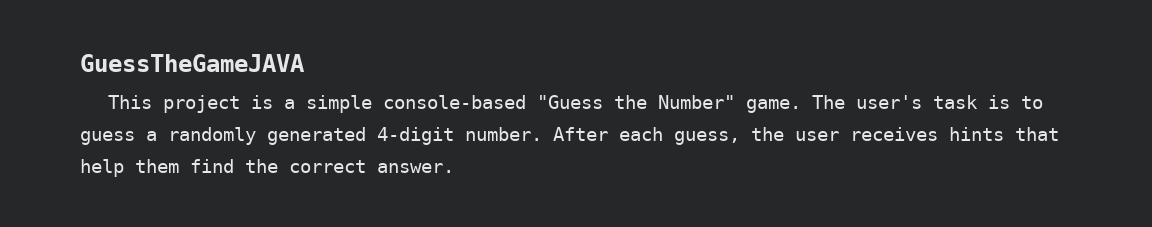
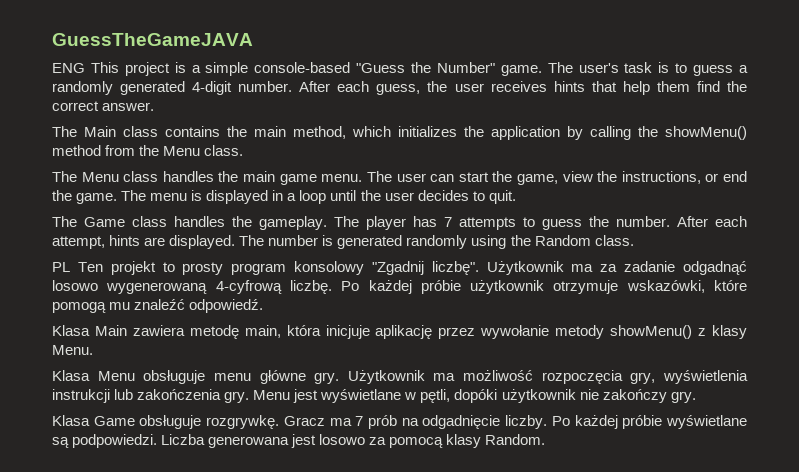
- This project is a simple console-based "Guess the Number" game.
+ ENG This project is a simple console-based "Guess the Number" game.
+ The Main class contains the main method, which initializes the application by calling the showMenu() method from the Menu class.
+ The Menu class handles the main game menu. The user can start the game, view the instructions, or end the game. The menu is displayed in a loop until the user decides to quit.
+ The Game class handles the gameplay. The player has 7 attempts to guess the number. After each attempt, hints are displayed. The number is generated randomly using the Random class.
+ PL Ten projekt to prosty program konsolowy "Zgadnij liczbę". Użytkownik ma za zadanie odgadnąć losowo wygenerowaną 4-cyfrową liczbę. Po każdej próbie użytkownik otrzymuje wskazówki, które pomogą mu znaleźć odpowiedź.
+ Klasa Main zawiera metodę main, która inicjuje aplikację przez wywołanie metody showMenu() z klasy Menu.
+ Klasa Menu obsługuje menu główne gry. Użytkownik ma możliwość rozpoczęcia gry, wyświetlenia instrukcji lub zakończenia gry. Menu jest wyświetlane w pętli, dopóki użytkownik nie zakończy gry.
+ Klasa Game obsługuje rozgrywkę. Gracz ma 7 prób na odgadnięcie liczby. Po każdej próbie wyświetlane są podpowiedzi. Liczba generowana jest losowo za pomocą klasy Random.

